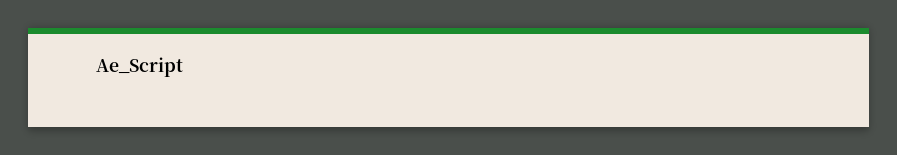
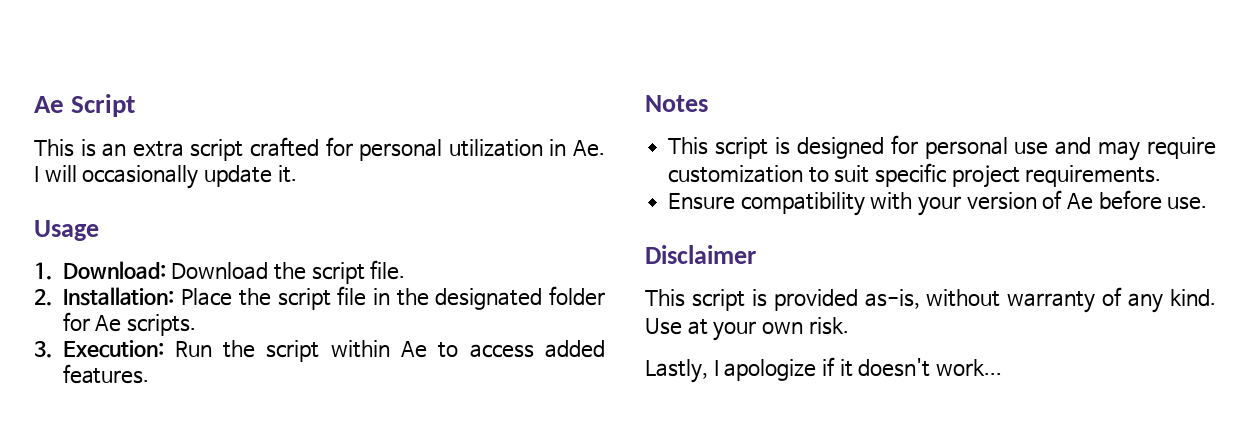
- Ae_Script
+ Ae Script
+ This is an extra script crafted for personal utilization in Ae. I will occasionally update it.
+ Usage
+ 1. Download: Download the script file.
+ 2. Installation: Place the script file in the designated folder for Ae scripts.
+ 3. Execution: Run the script within Ae to access added features.
+ Notes
+ This script is designed for personal use and may require customization to suit specific project requirements.
+ Ensure compatibility with your version of Ae before use.
+ Disclaimer
+ This script is provided as-is, without warranty of any kind. Use at your own risk.
+ Lastly, I apologize if it doesn't work...

